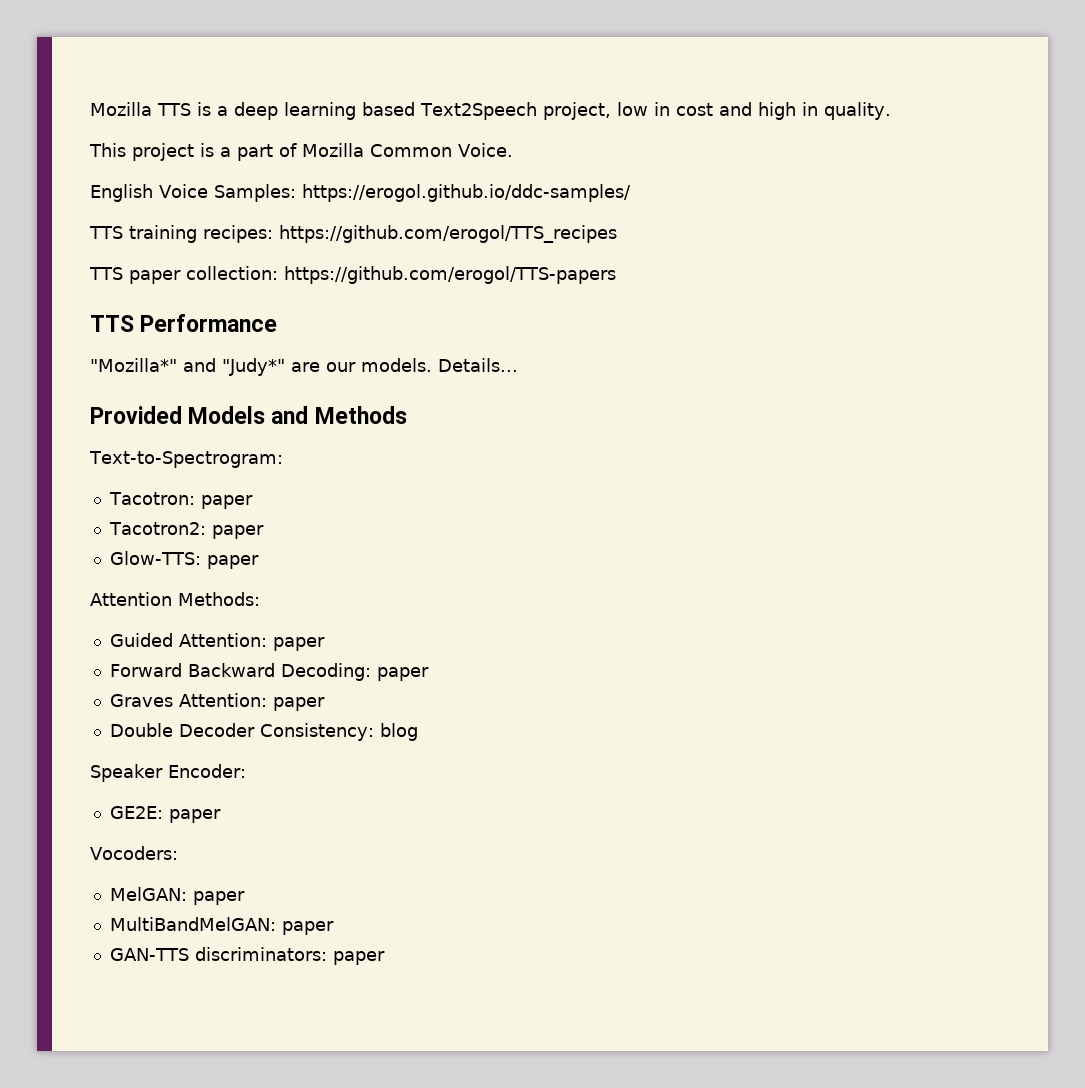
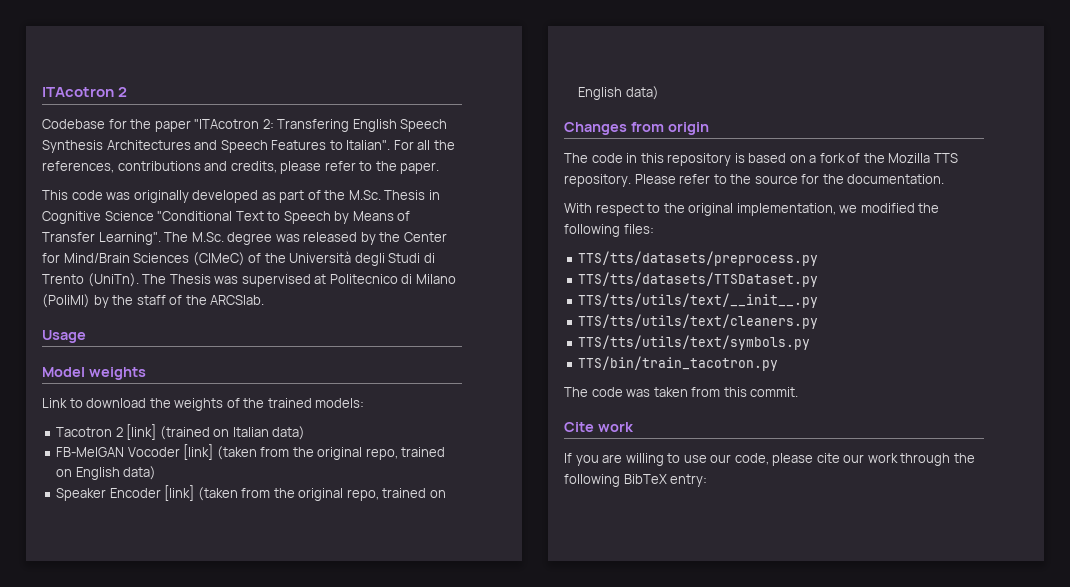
- Mozilla TTS is a deep learning based Text2Speech project, low in cost and high in quality.
- This project is a part of Mozilla Common Voice.
- English Voice Samples: https://erogol.github.io/ddc-samples/
- TTS training recipes: https://github.com/erogol/TTS_recipes
- TTS paper collection: https://github.com/erogol/TTS-papers
- TTS Performance
- "Mozilla*" and "Judy*" are our models. Details...
- Provided Models and Methods
- Text-to-Spectrogram:
- Tacotron: paper
- Tacotron2: paper
- Glow-TTS: paper
- Attention Methods:
- Guided Attention: paper
- Forward Backward Decoding: paper
- Graves Attention: paper
- Double Decoder Consistency: blog
- Speaker Encoder:
- GE2E: paper
- Vocoders:
- MelGAN: paper
- MultiBandMelGAN: paper
- GAN-TTS discriminators: paper
+ ITAcotron 2
+ Codebase for the paper "ITAcotron 2: Transfering English Speech Synthesis Architectures and Speech Features to Italian". For all the references, contributions and credits, please refer to the paper.
+ This code was originally developed as part of the M.Sc. Thesis in Cognitive Science "Conditional Text to Speech by Means of Transfer Learning". The M.Sc. degree was released by the Center for Mind/Brain Sciences (CIMeC) of the Università degli Studi di Trento (UniTn). The Thesis was supervised at Politecnico di Milano (PoliMI) by the staff of the ARCSlab.
+ Usage
+ Model weights
+ Link to download the weights of the trained models:
+ Tacotron 2 [link] (trained on Italian data)
+ FB-MelGAN Vocoder [link] (taken from the original repo, trained on English data)
+ Speaker Encoder [link] (taken from the original repo, trained on English data)
+ Changes from origin
+ The code in this repository is based on a fork of the Mozilla TTS repository. Please refer to the source for the documentation.
+ With respect to the original implementation, we modified the following files:
+ TTS/tts/datasets/preprocess.py
+ TTS/tts/datasets/TTSDataset.py
+ TTS/tts/utils/text/__init__.py
+ TTS/tts/utils/text/cleaners.py
+ TTS/tts/utils/text/symbols.py
+ TTS/bin/train_tacotron.py
+ The code was taken from this commit.
+ Cite work
+ If you are willing to use our code, please cite our work through the following BibTeX entry:

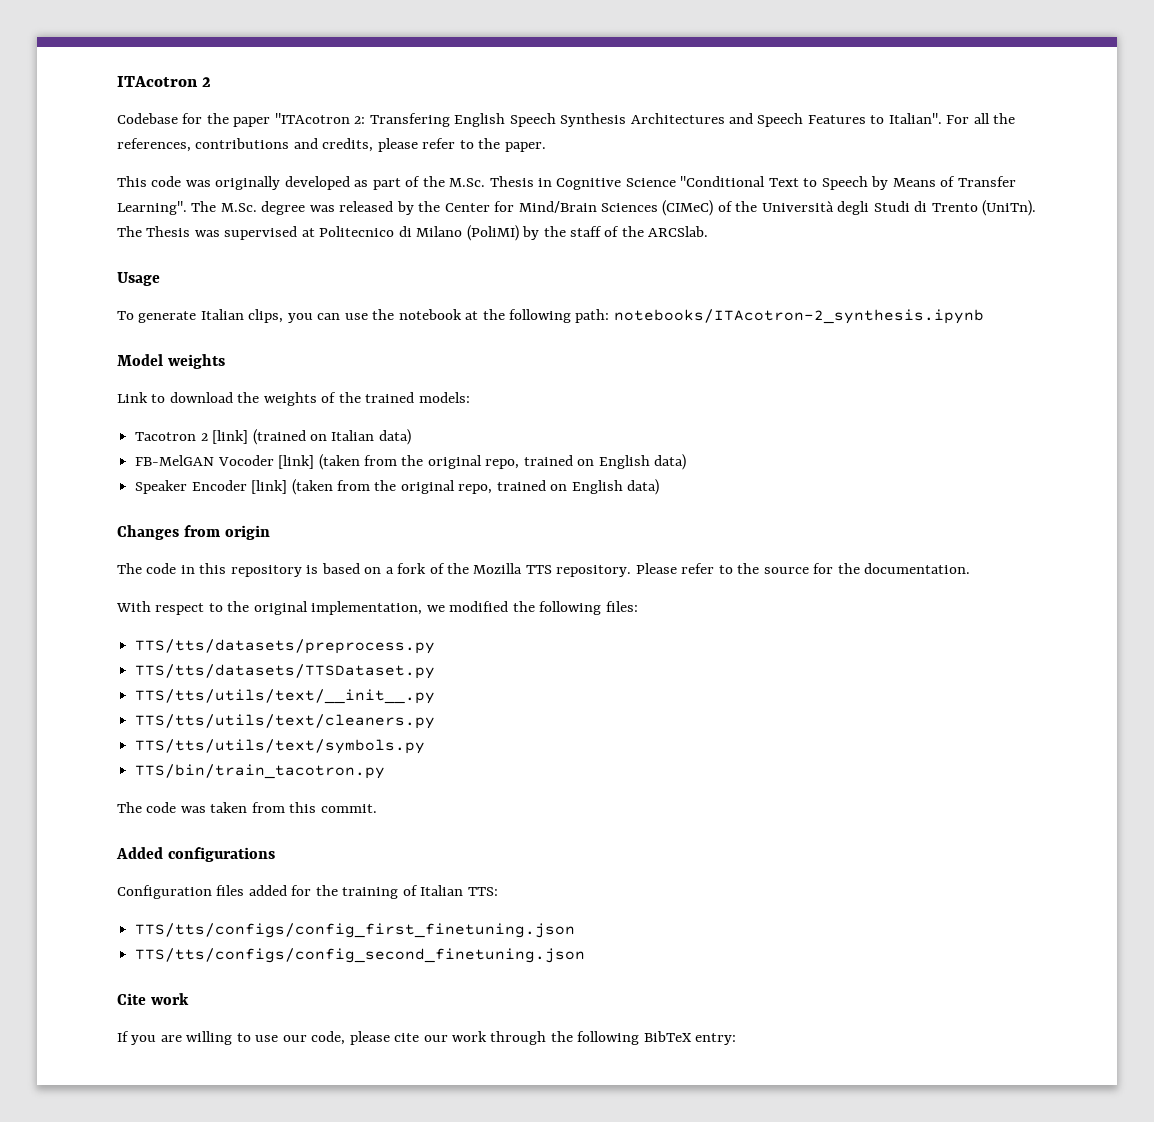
+ To generate Italian clips, you can use the notebook at the following path: notebooks/ITAcotron-2_synthesis.ipynb
+ Added configurations
+ Configuration files added for the training of Italian TTS:
+ TTS/tts/configs/config_first_finetuning.json
+ TTS/tts/configs/config_second_finetuning.json

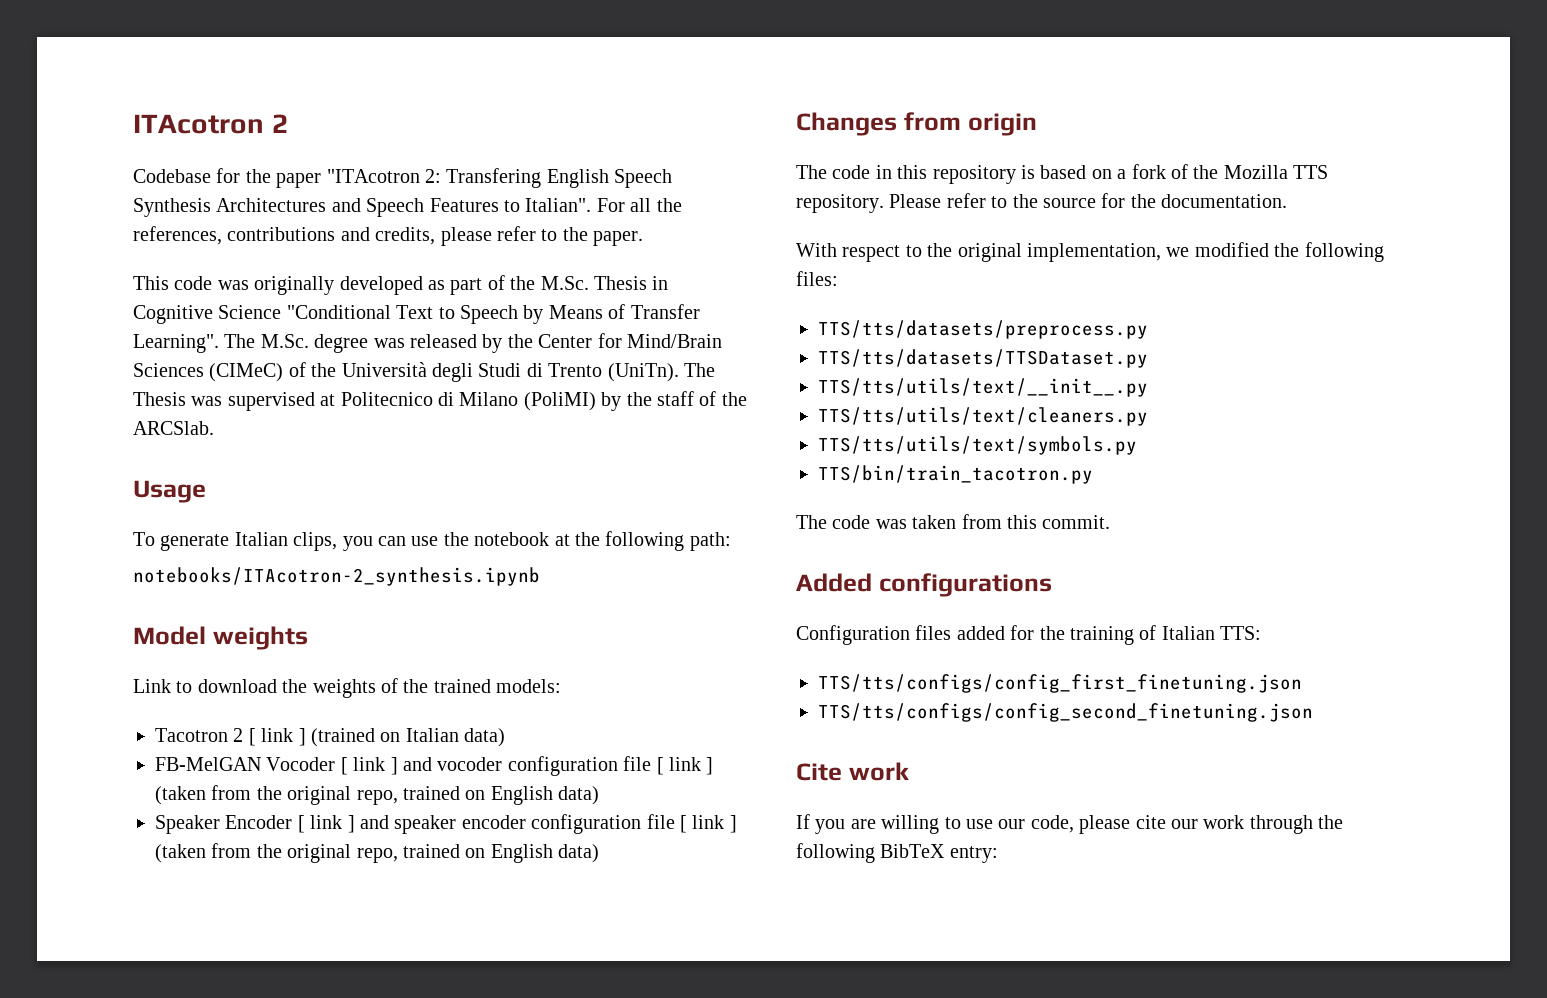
- To generate Italian clips, you can use the notebook at the following path: notebooks/ITAcotron-2_synthesis.ipynb
+ To generate Italian clips, you can use the notebook at the following path:
+ notebooks/ITAcotron-2_synthesis.ipynb
- Tacotron 2 [link] (trained on Italian data)
+ Tacotron 2 [ link ] (trained on Italian data)
- FB-MelGAN Vocoder [link] (taken from the original repo, trained on English data)
+ FB-MelGAN Vocoder [ link ] and vocoder configuration file [ link ] (taken from the original repo, trained on English data)
- Speaker Encoder [link] (taken from the original repo, trained on English data)
+ Speaker Encoder [ link ] and speaker encoder configuration file [ link ] (taken from the original repo, trained on English data)

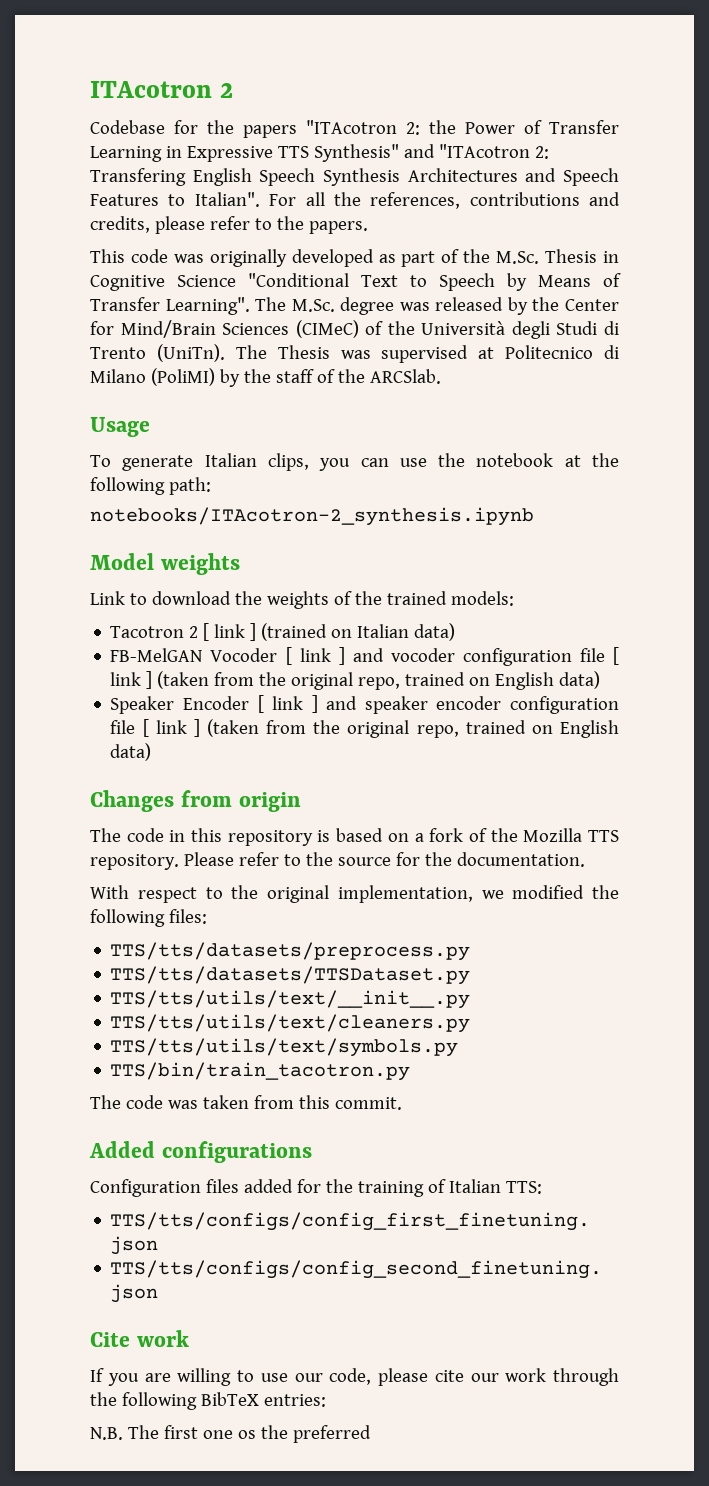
- Codebase for the paper "ITAcotron 2: Transfering English Speech Synthesis Architectures and Speech Features to Italian".
+ Codebase for the papers "ITAcotron 2: the Power of Transfer Learning in Expressive TTS Synthesis" and "ITAcotron 2: Transfering English Speech Synthesis Architectures and Speech Features to Italian".
- For all the references, contributions and credits, please refer to the paper.
+ For all the references, contributions and credits, please refer to the papers.
- If you are willing to use our code, please cite our work through the following BibTeX entry:
+ If you are willing to use our code, please cite our work through the following BibTeX entries:
+ N.B. The first one os the preferred

